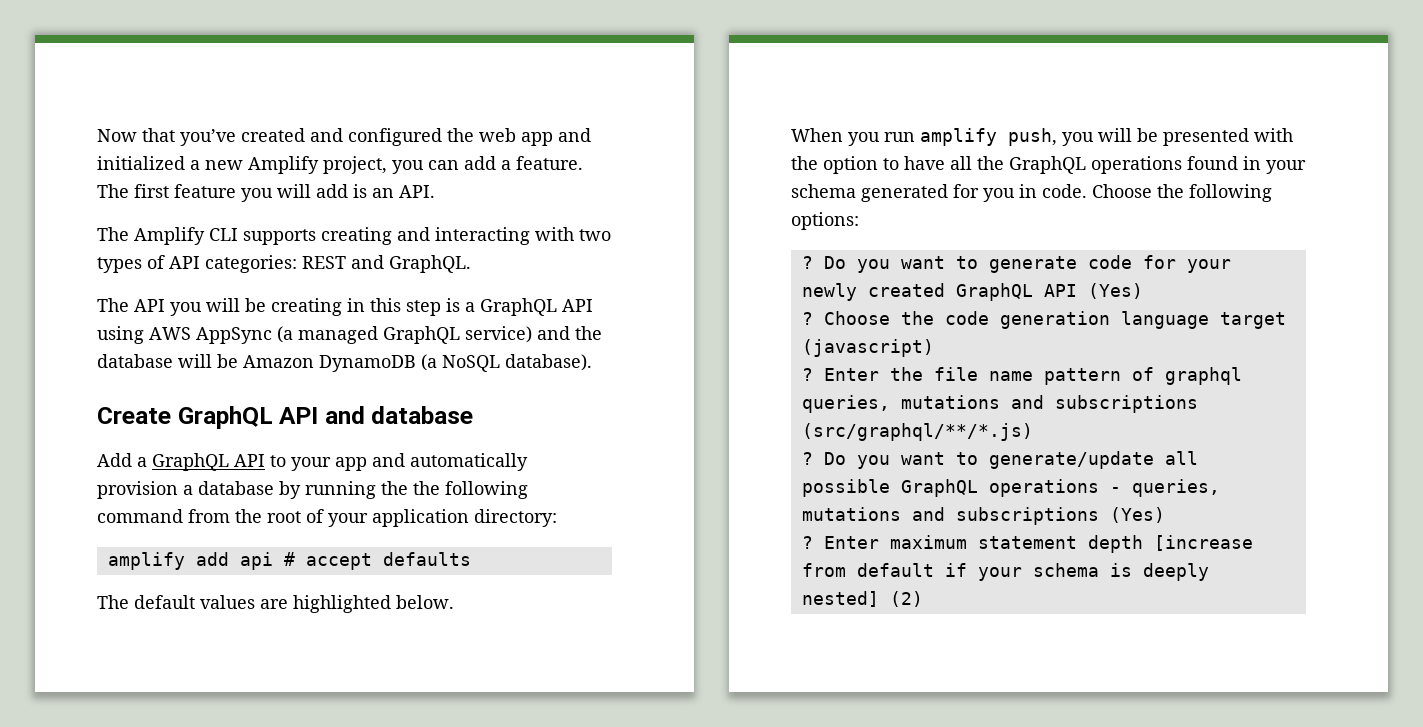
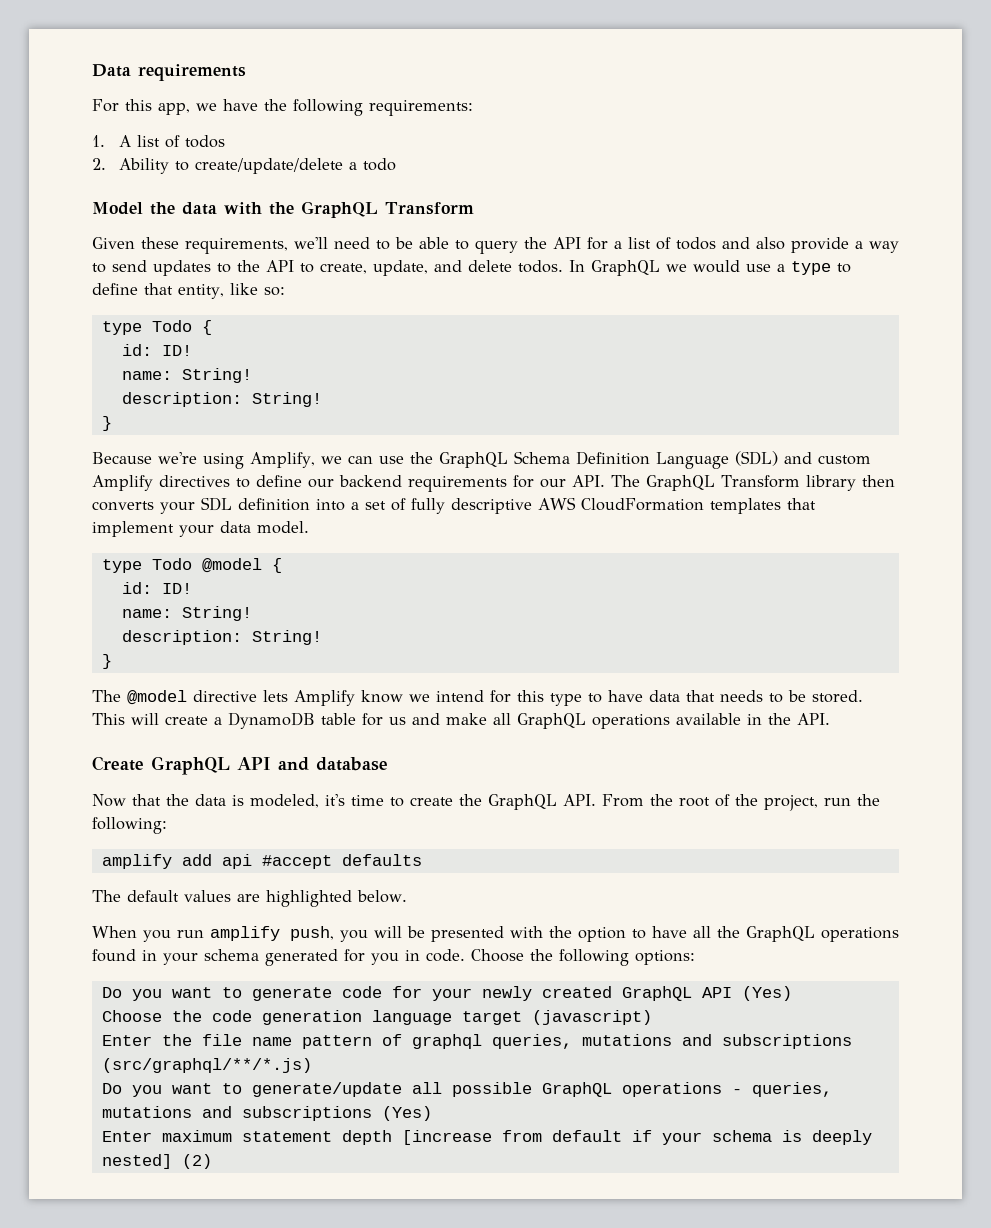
- Now that you’ve created and configured the web app and initialized a new Amplify project, you can add a feature. The first feature you will add is an API.
- The Amplify CLI supports creating and interacting with two types of API categories: REST and GraphQL.
- The API you will be creating in this step is a GraphQL API using AWS AppSync (a managed GraphQL service) and the database will be Amazon DynamoDB (a NoSQL database).
+ Data requirements
+ For this app, we have the following requirements:
+ 1. A list of todos
+ 2. Ability to create/update/delete a todo
+ Model the data with the GraphQL Transform
+ Given these requirements, we'll need to be able to query the API for a list of todos and also provide a way to send updates to the API to create, update, and delete todos. In GraphQL we would use a type to define that entity, like so:
+ type Todo {
+ id: ID!
+ name: String!
+ description: String!
+ }
+ Because we're using Amplify, we can use the GraphQL Schema Definition Language (SDL) and custom Amplify directives to define our backend requirements for our API. The GraphQL Transform library then converts your SDL definition into a set of fully descriptive AWS CloudFormation templates that implement your data model.
+ type Todo @model {
+ id: ID!
+ name: String!
+ description: String!
+ }
+ The @model directive lets Amplify know we intend for this type to have data that needs to be stored. This will create a DynamoDB table for us and make all GraphQL operations available in the API.
- Add a GraphQL API to your app and automatically provision a database by running the the following command from the root of your application directory:
+ Now that the data is modeled, it's time to create the GraphQL API. From the root of the project, run the following:
- amplify add api # accept defaults
+ amplify add api #accept defaults
  Choose the following options:
- ? Do you want to generate code for your newly created GraphQL API (Yes)
- ? Choose the code generation language target (javascript)
- ? Enter the file name pattern of graphql queries, mutations and subscriptions (src/graphql/**/*.js)
- ? Do you want to generate/update all possible GraphQL operations - queries, mutations and subscriptions (Yes)
- ? Enter maximum statement depth [increase from default if your schema is deeply nested] (2)
+ Do you want to generate code for your newly created GraphQL API (Yes)
+ Choose the code generation language target (javascript)
+ Enter the file name pattern of graphql queries, mutations and subscriptions (src/graphql/**/*.js)
+ Do you want to generate/update all possible GraphQL operations - queries, mutations and subscriptions (Yes)
+ Enter maximum statement depth [increase from default if your schema is deeply nested] (2)

